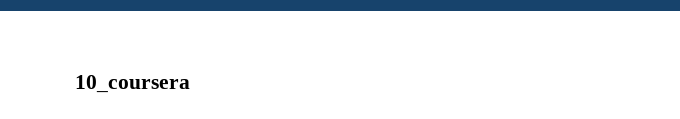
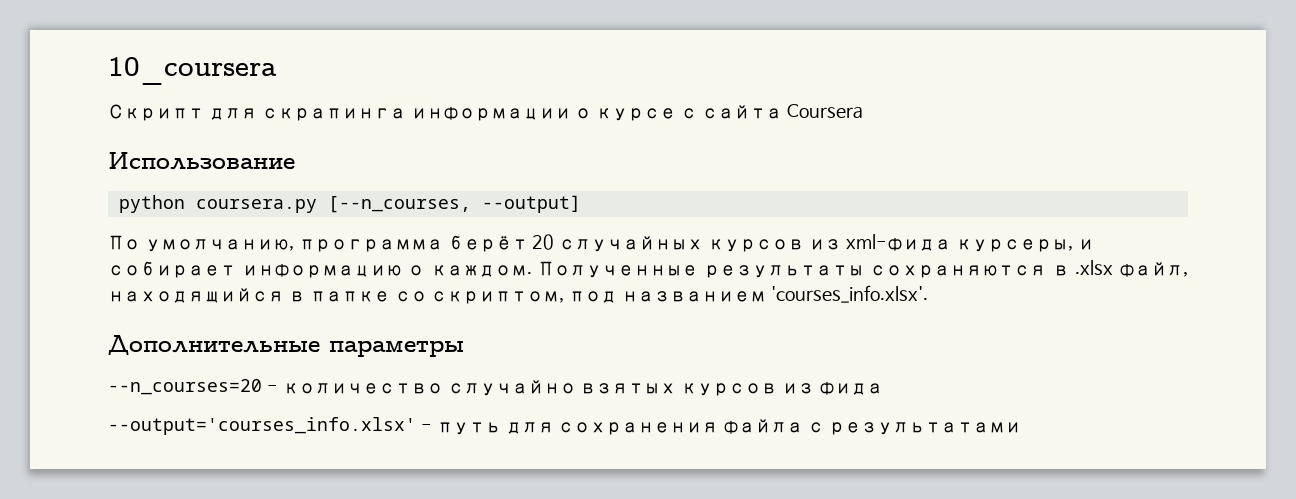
+ Скрипт для скрапинга информации о курсе с сайта Coursera
+ Использование
+ python coursera.py [--n_courses, --output]
+ По умолчанию, программа берёт 20 случайных курсов из xml-фида курсеры, и собирает информацию о каждом. Полученные результаты сохраняются в .xlsx файл, находящийся в папке со скриптом, под названием 'courses_info.xlsx'.
+ Дополнительные параметры
+ --n_courses=20 - количество случайно взятых курсов из фида
+ --output='courses_info.xlsx' - путь для сохранения файла с результатами

